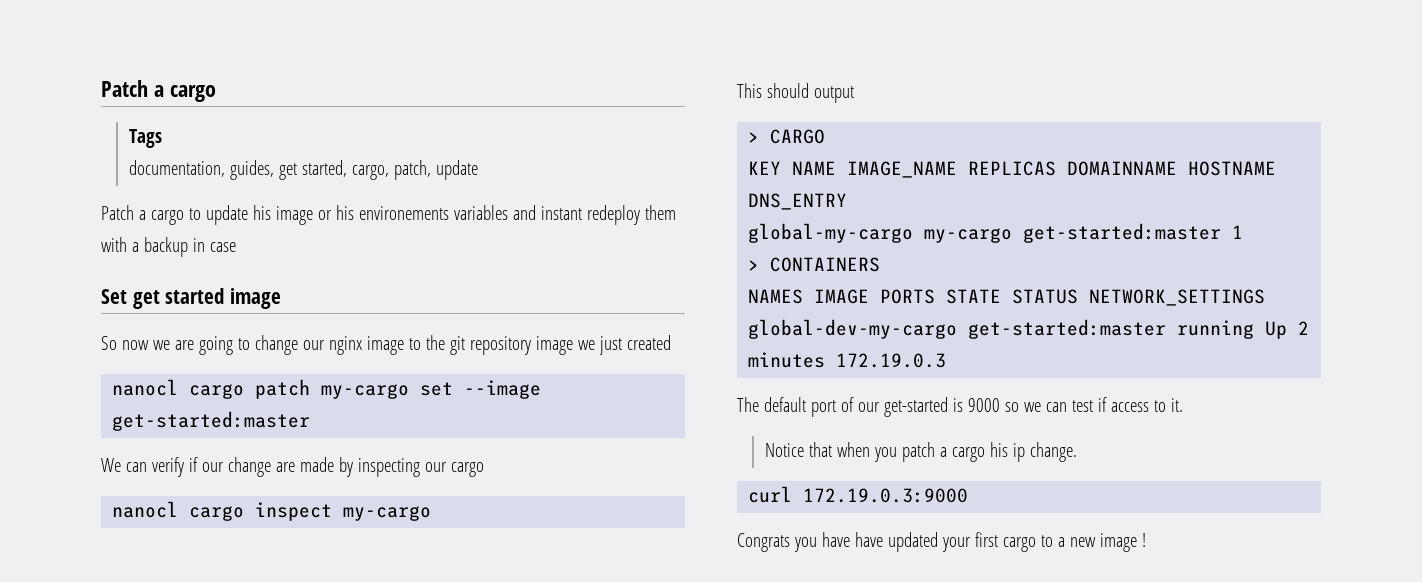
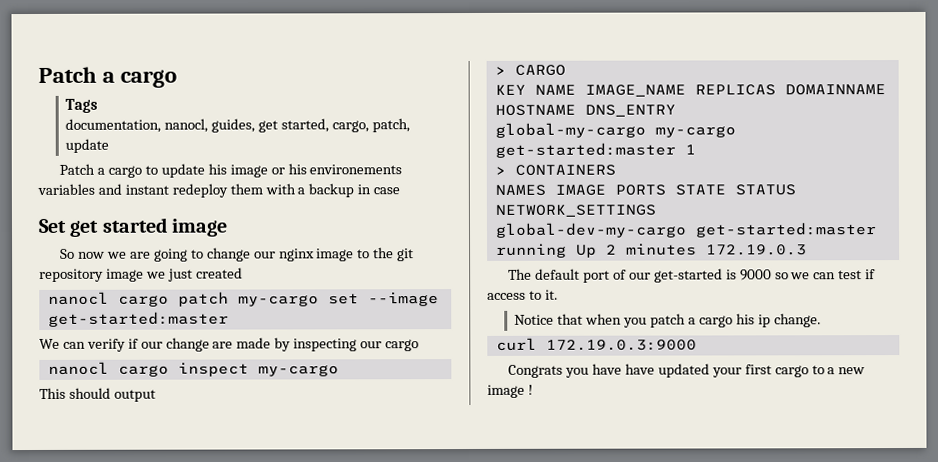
- documentation, guides, get started, cargo, patch, update
+ documentation, nanocl, guides, get started, cargo, patch, update

